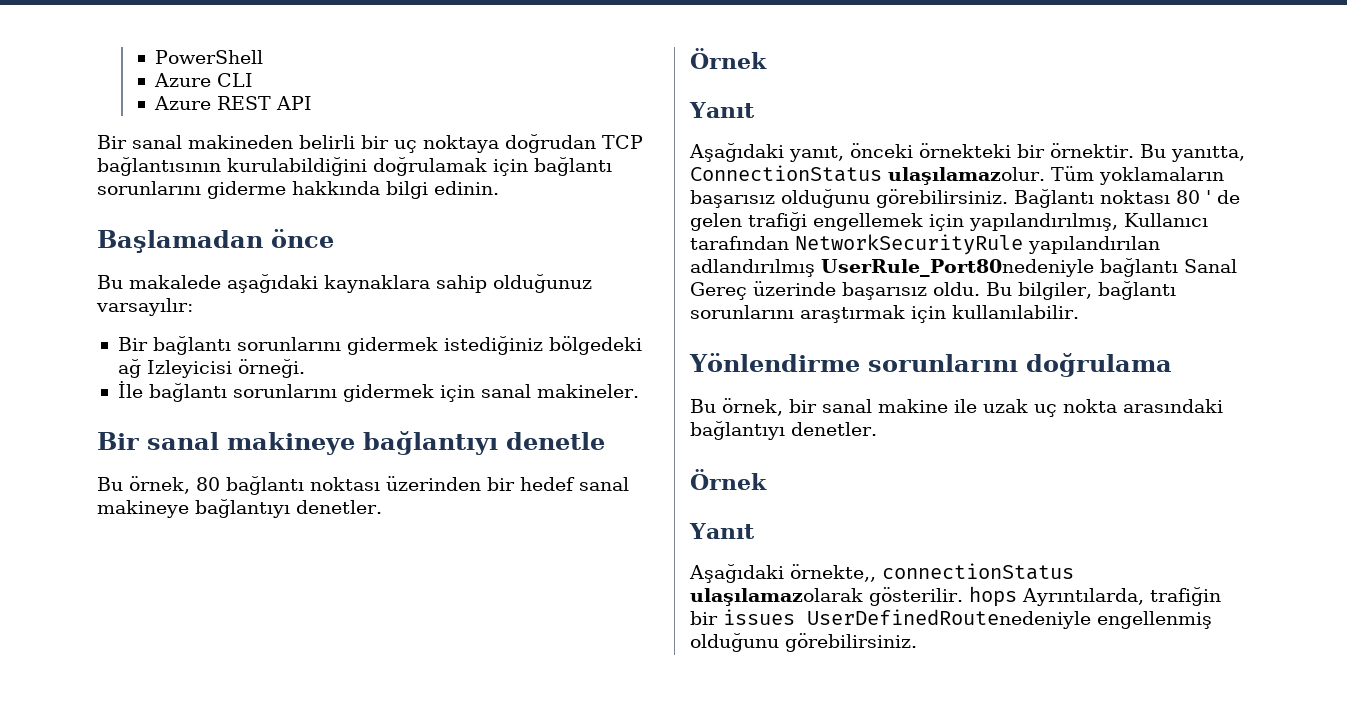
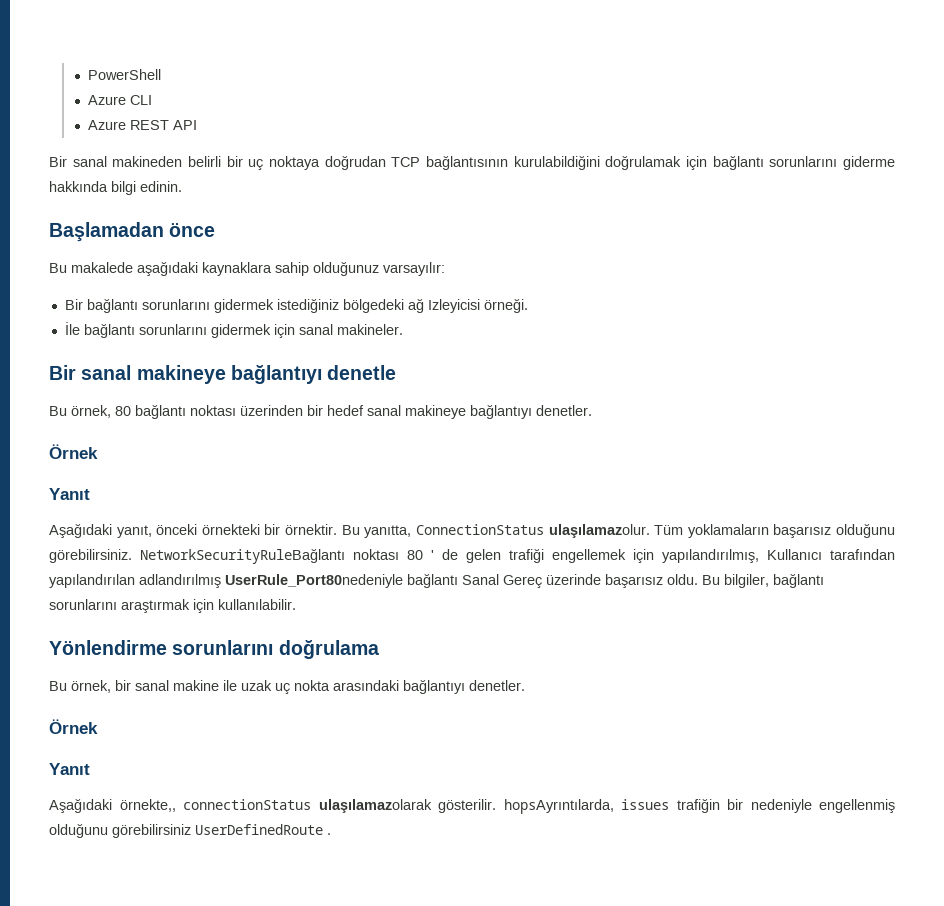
- Bağlantı noktası 80 ' de gelen trafiği engellemek için yapılandırılmış, Kullanıcı tarafından NetworkSecurityRule yapılandırılan adlandırılmış UserRule_Port80nedeniyle bağlantı Sanal Gereç üzerinde başarısız oldu.
+ NetworkSecurityRuleBağlantı noktası 80 ' de gelen trafiği engellemek için yapılandırılmış, Kullanıcı tarafından yapılandırılan adlandırılmış UserRule_Port80nedeniyle bağlantı Sanal Gereç üzerinde başarısız oldu.
- Aşağıdaki örnekte,, connectionStatus ulaşılamazolarak gösterilir. hops Ayrıntılarda, trafiğin bir issues UserDefinedRoutenedeniyle engellenmiş olduğunu görebilirsiniz.
+ Aşağıdaki örnekte,, connectionStatus ulaşılamazolarak gösterilir. hopsAyrıntılarda, issues trafiğin bir nedeniyle engellenmiş olduğunu görebilirsiniz UserDefinedRoute .

